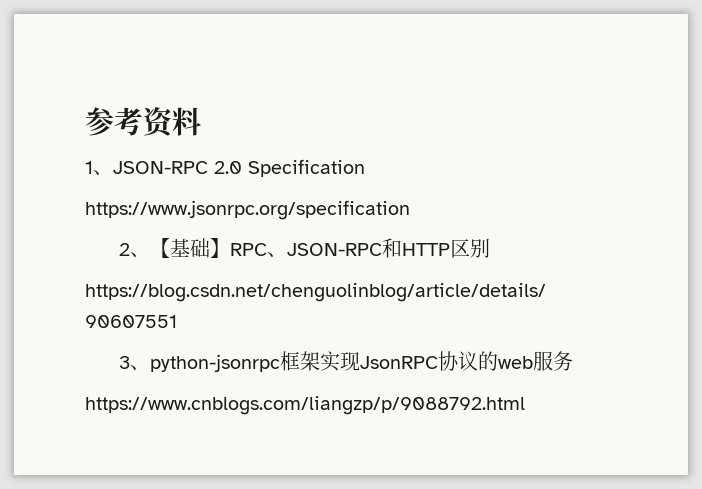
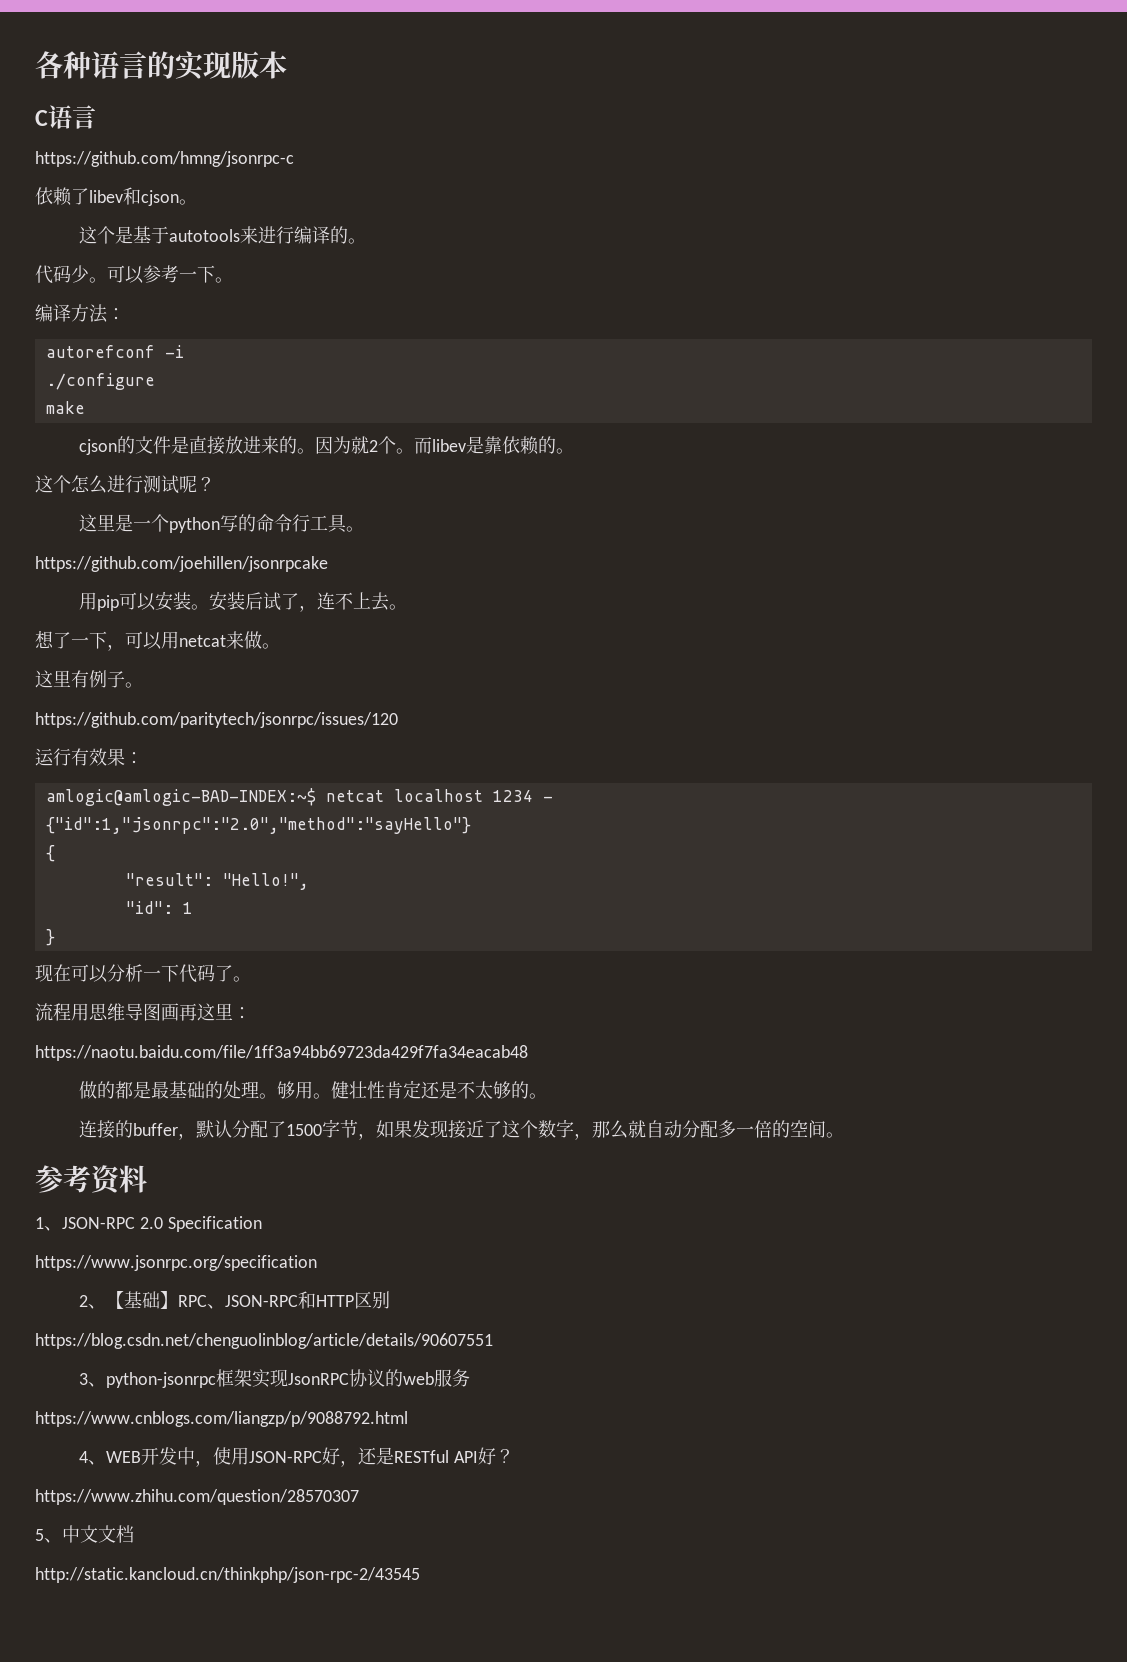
+ 各种语言的实现版本
+ C语言
+ https://github.com/hmng/jsonrpc-c
+ 依赖了libev和cjson。
+ 这个是基于autotools来进行编译的。
+ 代码少。可以参考一下。
+ 编译方法：
+ autorefconf -i
+ ./configure
+ make
+ cjson的文件是直接放进来的。因为就2个。而libev是靠依赖的。
+ 这个怎么进行测试呢？
+ 这里是一个python写的命令行工具。
+ https://github.com/joehillen/jsonrpcake
+ 用pip可以安装。安装后试了，连不上去。
+ 想了一下，可以用netcat来做。
+ 这里有例子。
+ https://github.com/paritytech/jsonrpc/issues/120
+ 运行有效果：
+ amlogic@amlogic-BAD-INDEX:~$ netcat localhost 1234 -
+ {"id":1,"jsonrpc":"2.0","method":"sayHello"}
+ {
+ "result": "Hello!",
+ "id": 1
+ }
+ 现在可以分析一下代码了。
+ 流程用思维导图画再这里：
+ https://naotu.baidu.com/file/1ff3a94bb69723da429f7fa34eacab48
+ 做的都是最基础的处理。够用。健壮性肯定还是不太够的。
+ 连接的buffer，默认分配了1500字节，如果发现接近了这个数字，那么就自动分配多一倍的空间。
+ 4、WEB开发中，使用JSON-RPC好，还是RESTful API好？
+ https://www.zhihu.com/question/28570307
+ 5、中文文档
+ http://static.kancloud.cn/thinkphp/json-rpc-2/43545

